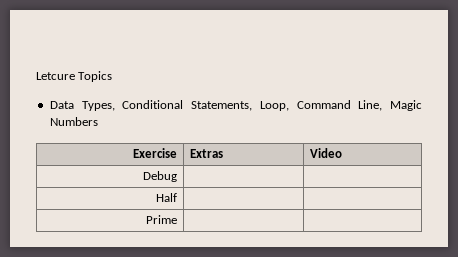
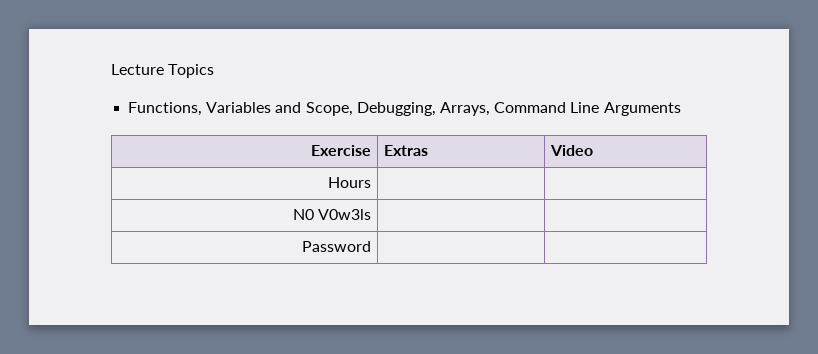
- Letcure Topics
+ Lecture Topics
- Data Types, Conditional Statements, Loop, Command Line, Magic Numbers
+ Functions, Variables and Scope, Debugging, Arrays, Command Line Arguments
- Debug | |
- Half | |
- Prime | |
+ Hours | |
+ N0 V0w3ls | |
+ Password | |

